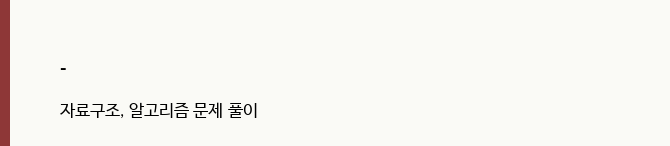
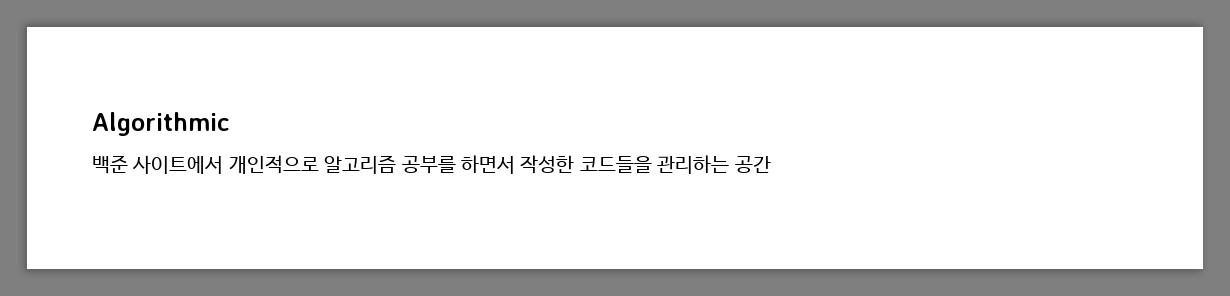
- -
- 자료구조, 알고리즘 문제 풀이
+ Algorithmic
+ 백준 사이트에서 개인적으로 알고리즘 공부를 하면서 작성한 코드들을 관리하는 공간

